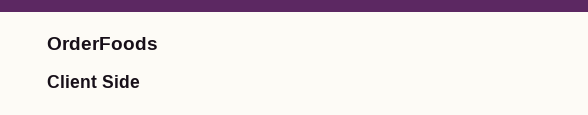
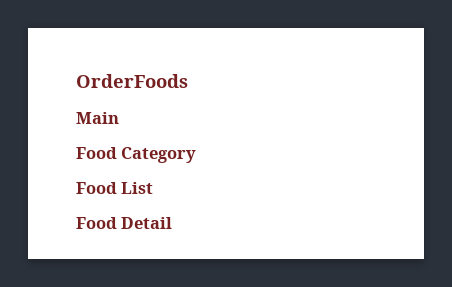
- Client Side
+ Main
+ Food Category
+ Food List
+ Food Detail

